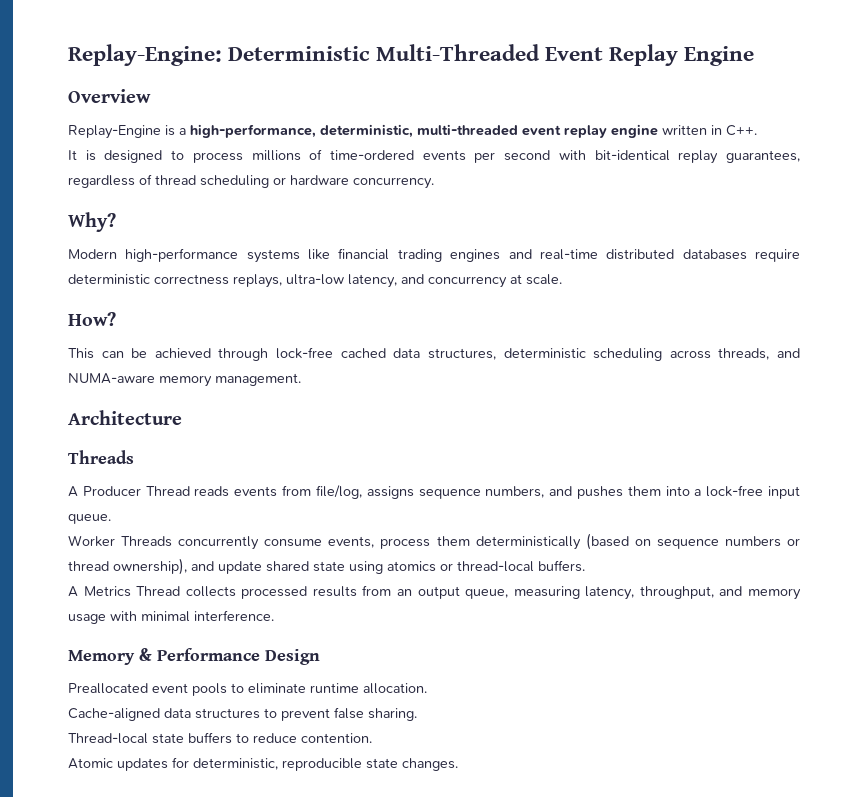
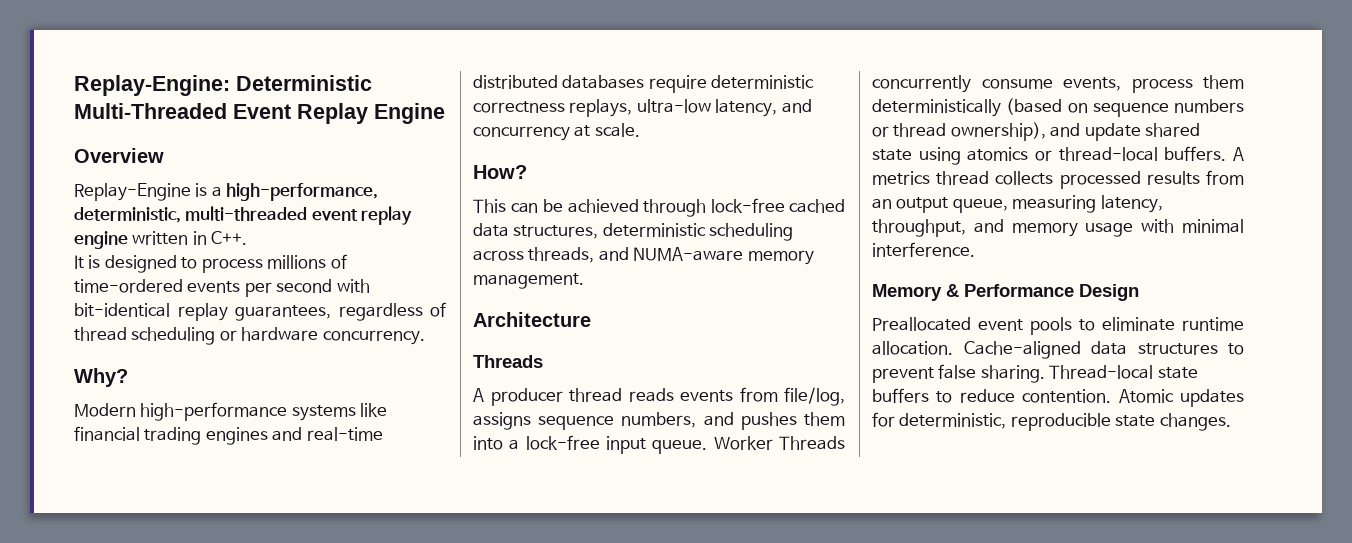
- A Producer Thread reads events from file/log, assigns sequence numbers, and pushes them into a lock-free input queue.
- Worker Threads concurrently consume events, process them deterministically (based on sequence numbers or thread ownership), and update shared state using atomics or thread-local buffers.
- A Metrics Thread collects processed results from an output queue, measuring latency, throughput, and memory usage with minimal interference.
+ A producer thread reads events from file/log, assigns sequence numbers, and pushes them into a lock-free input queue. Worker Threads concurrently consume events, process them deterministically (based on sequence numbers or thread ownership), and update shared state using atomics or thread-local buffers. A metrics thread collects processed results from an output queue, measuring latency, throughput, and memory usage with minimal interference.
- Preallocated event pools to eliminate runtime allocation.
- Cache-aligned data structures to prevent false sharing.
- Thread-local state buffers to reduce contention.
- Atomic updates for deterministic, reproducible state changes.
+ Preallocated event pools to eliminate runtime allocation. Cache-aligned data structures to prevent false sharing. Thread-local state buffers to reduce contention. Atomic updates for deterministic, reproducible state changes.

